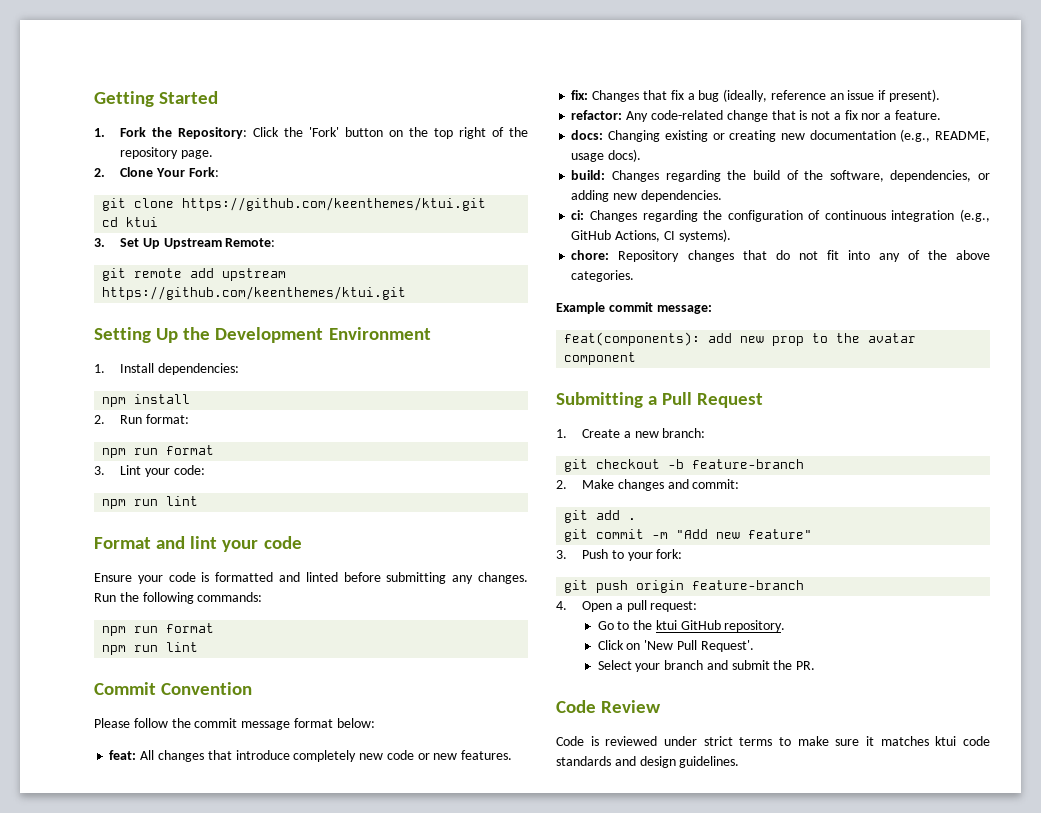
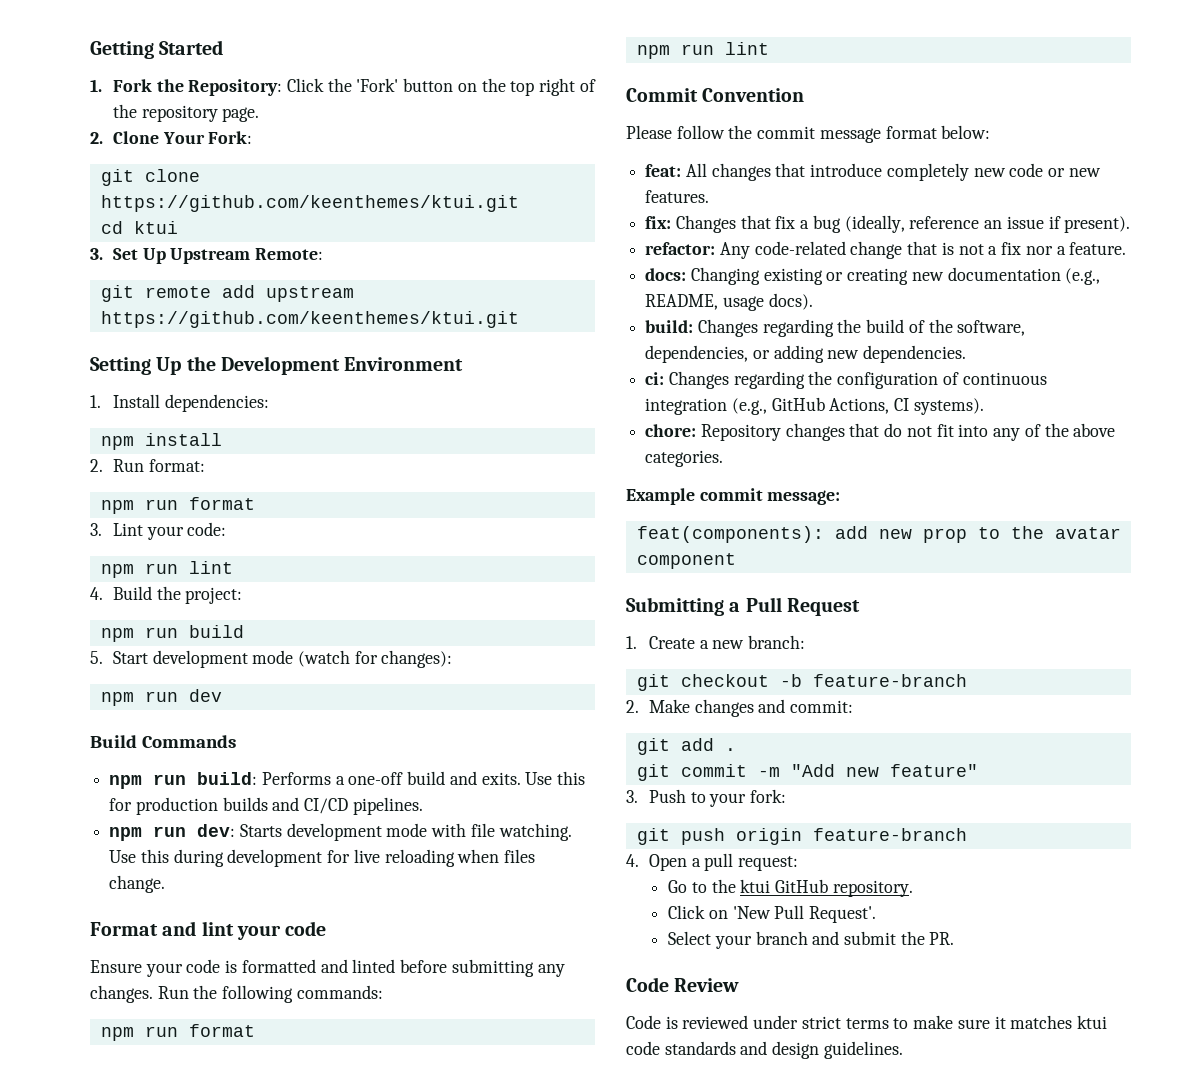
+ 4. Build the project:
+ npm run build
+ 5. Start development mode (watch for changes):
+ npm run dev
+ Build Commands
+ npm run build: Performs a one-off build and exits. Use this for production builds and CI/CD pipelines.
+ npm run dev: Starts development mode with file watching. Use this during development for live reloading when files change.

